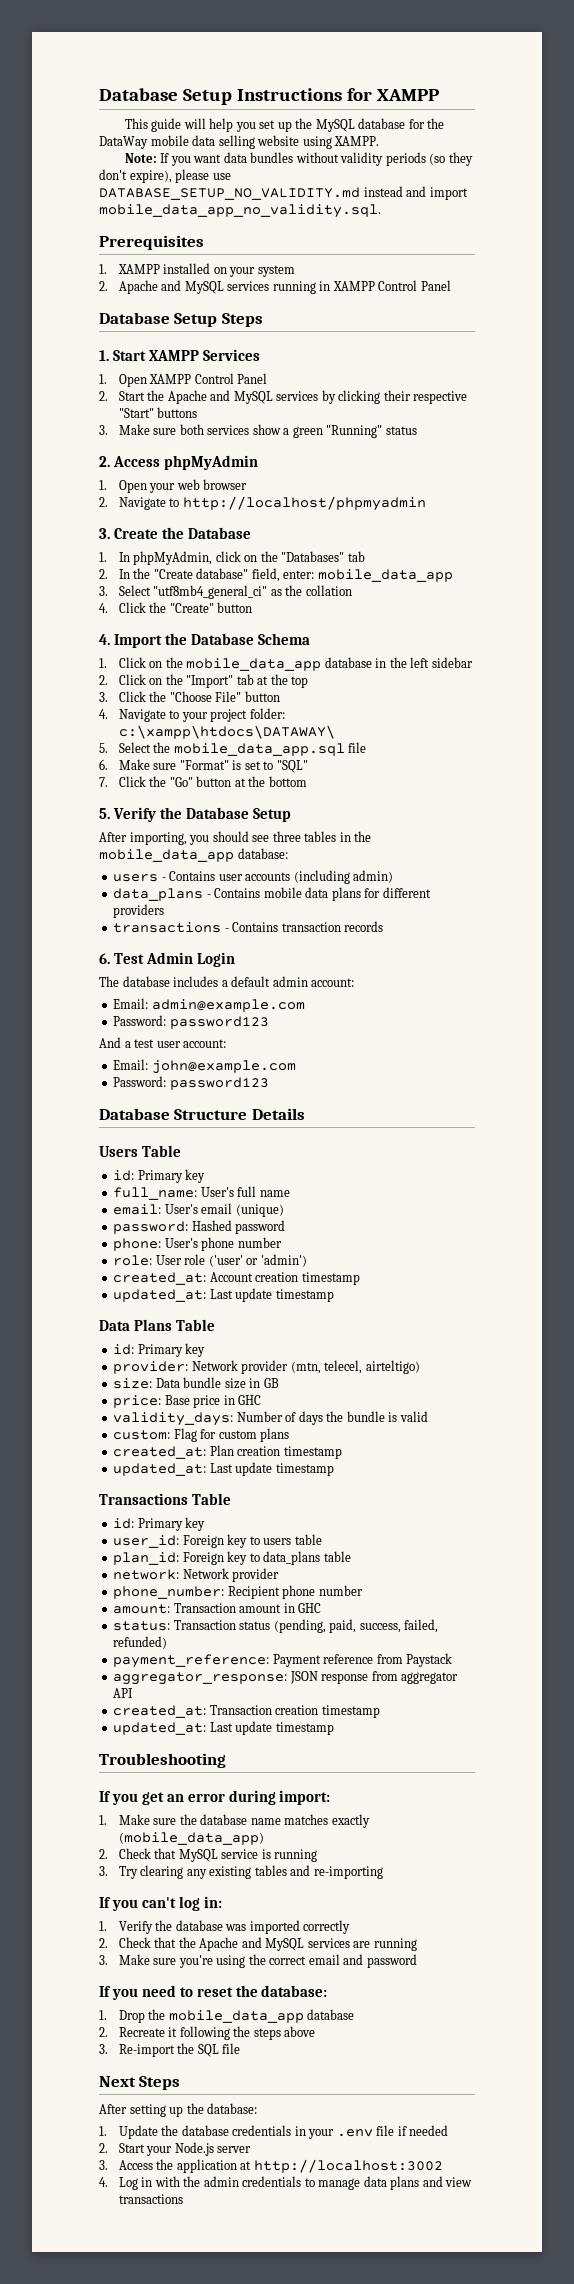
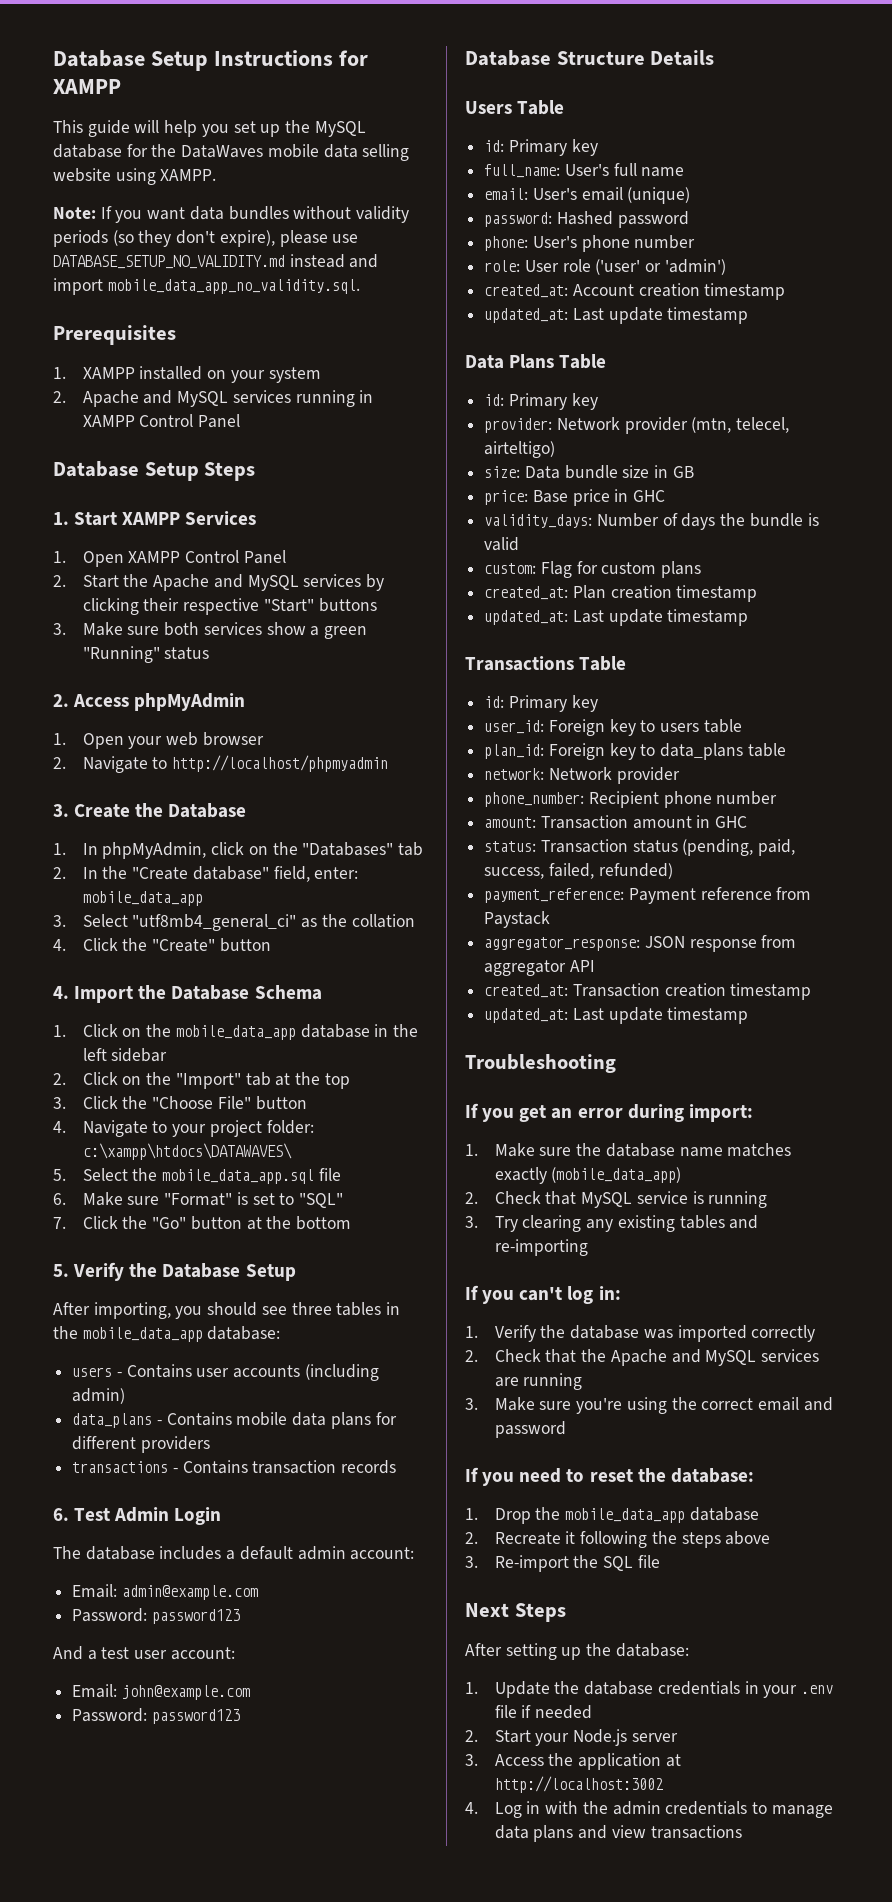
- This guide will help you set up the MySQL database for the DataWay mobile data selling website using XAMPP.
+ This guide will help you set up the MySQL database for the DataWaves mobile data selling website using XAMPP.
- 4. Navigate to your project folder: c:\xampp\htdocs\DATAWAY\
+ 4. Navigate to your project folder: c:\xampp\htdocs\DATAWAVES\

